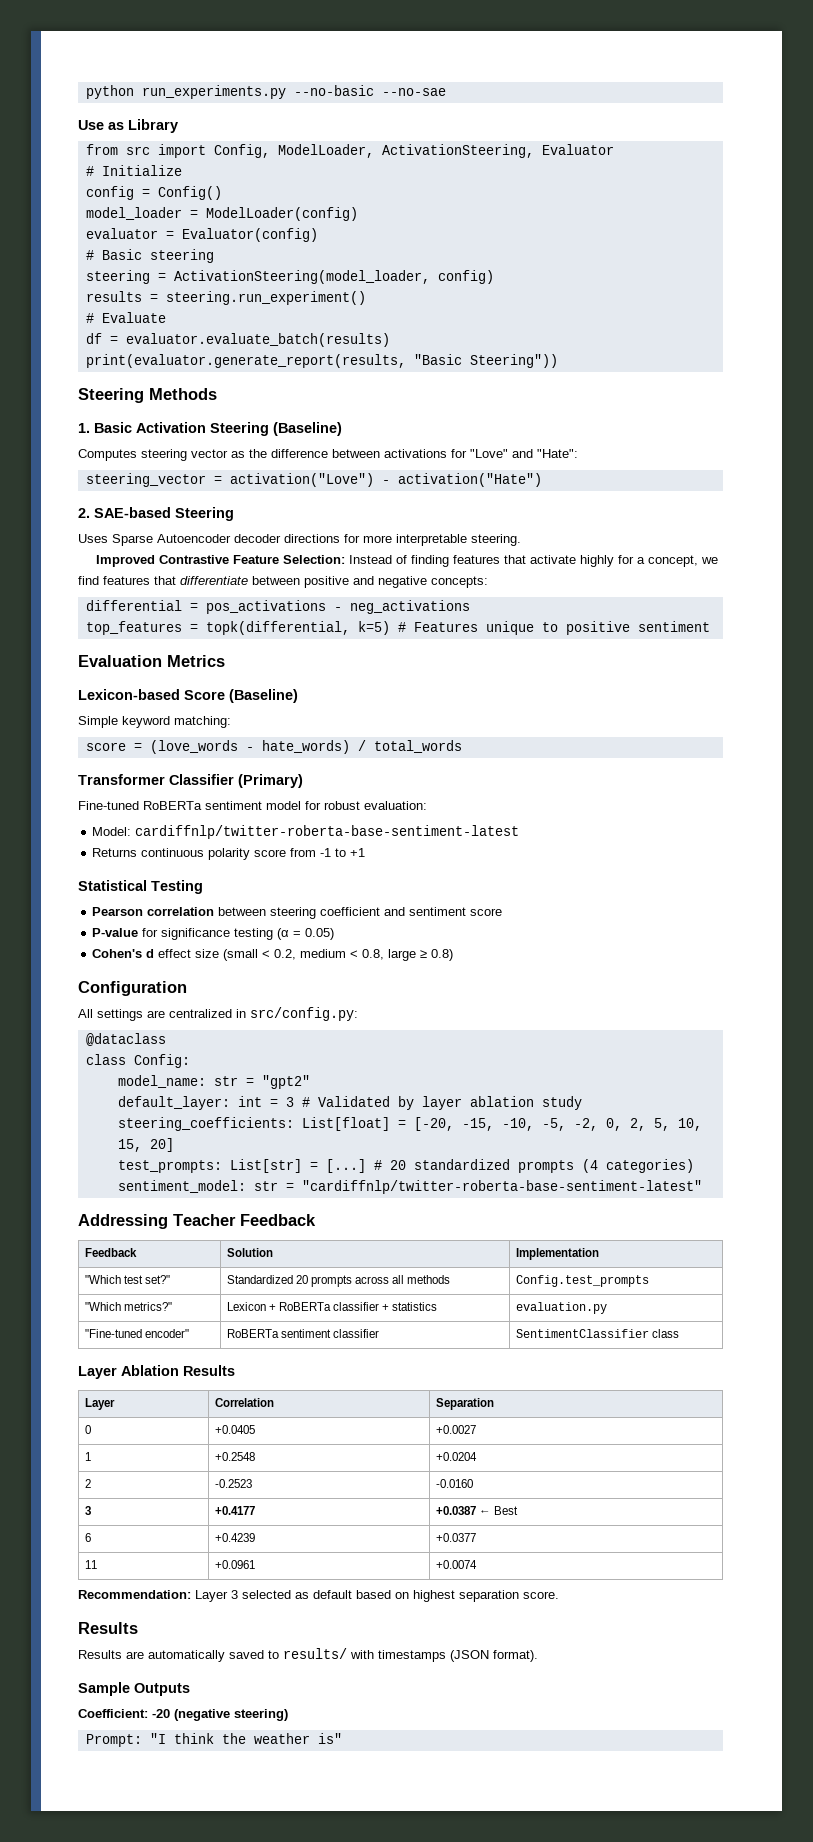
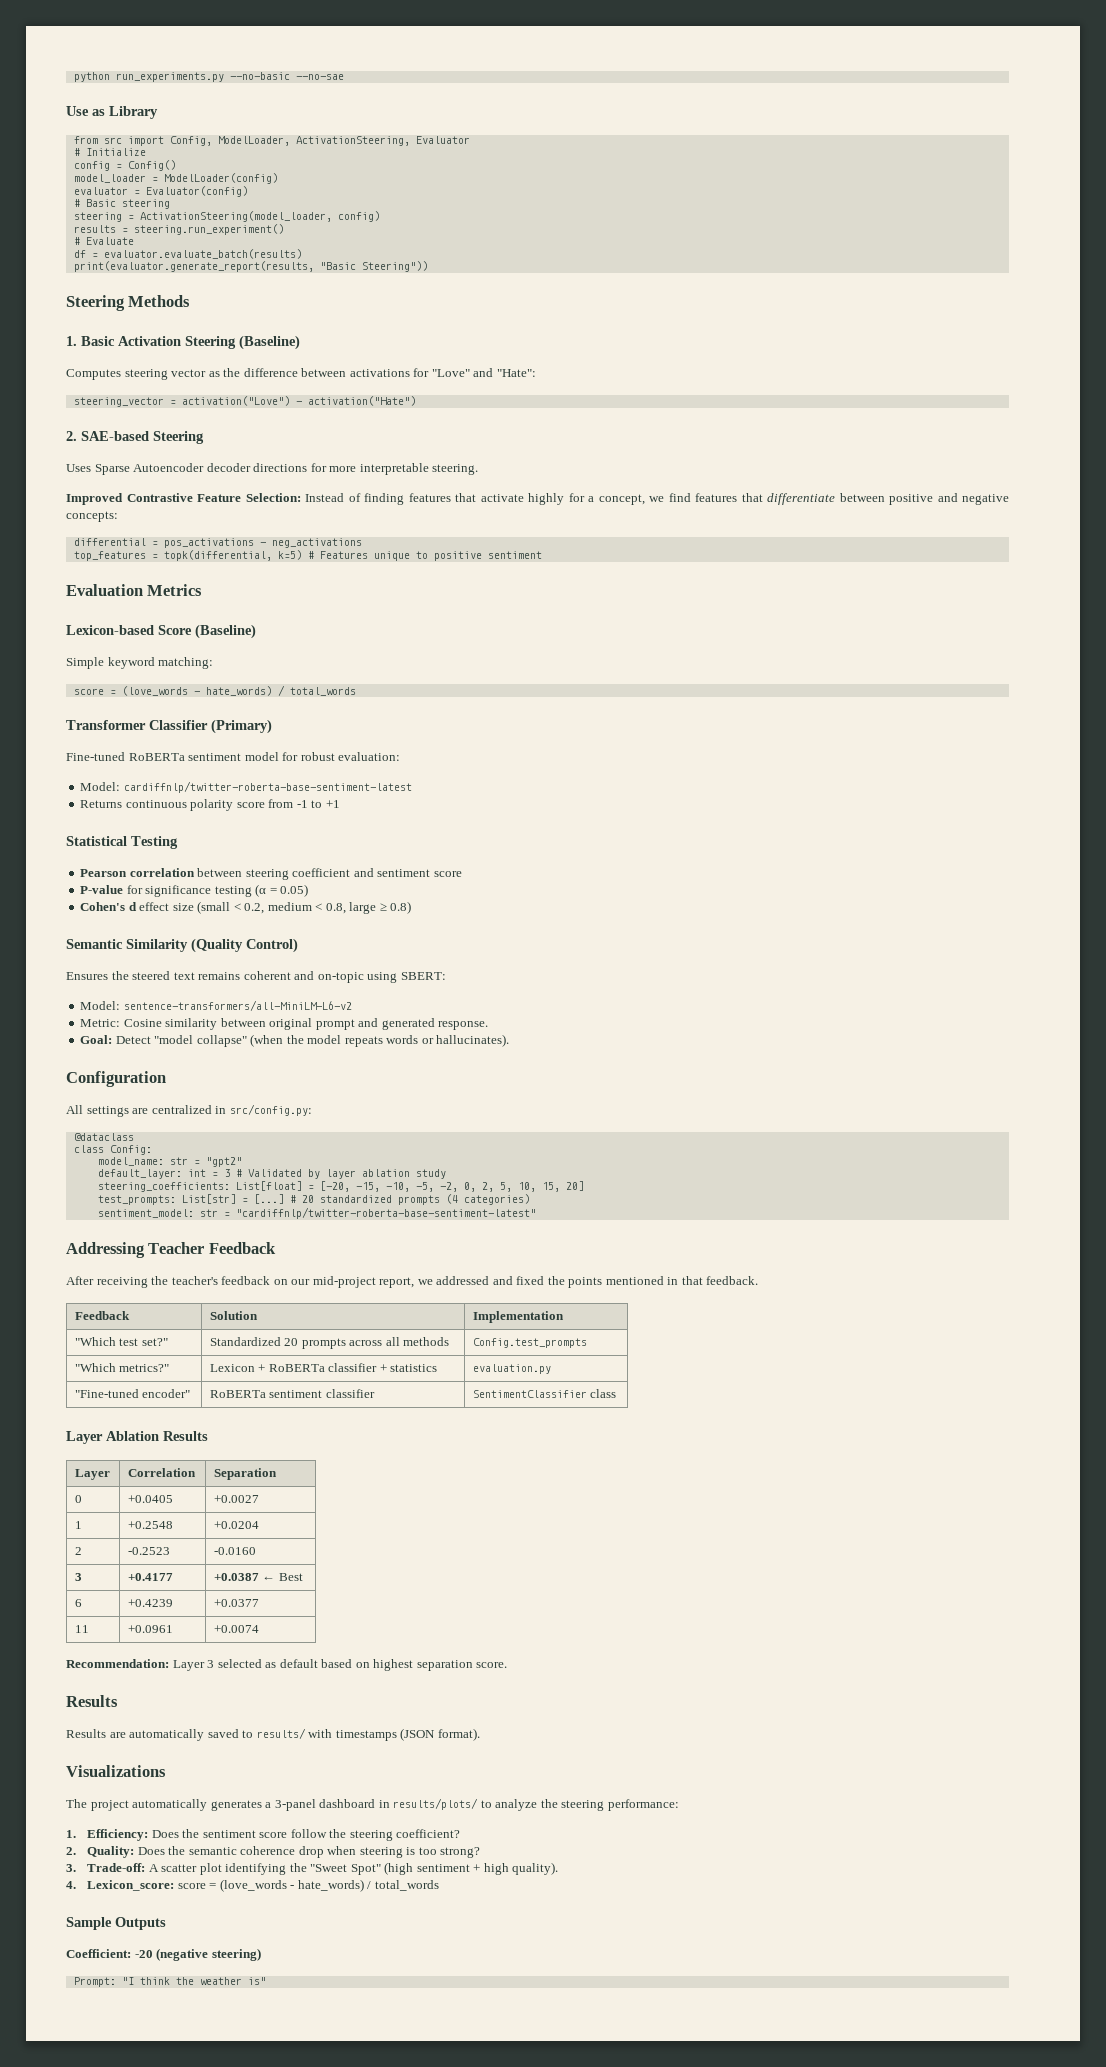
+ Semantic Similarity (Quality Control)
+ Ensures the steered text remains coherent and on-topic using SBERT:
+ Model: sentence-transformers/all-MiniLM-L6-v2
+ Metric: Cosine similarity between original prompt and generated response.
+ Goal: Detect "model collapse" (when the model repeats words or hallucinates).
+ After receiving the teacher's feedback on our mid-project report, we addressed and fixed the points mentioned in that feedback.
+ Visualizations
+ The project automatically generates a 3-panel dashboard in results/plots/ to analyze the steering performance:
+ 1. Efficiency: Does the sentiment score follow the steering coefficient?
+ 2. Quality: Does the semantic coherence drop when steering is too strong?
+ 3. Trade-off: A scatter plot identifying the "Sweet Spot" (high sentiment + high quality).
+ 4. Lexicon_score: score = (love_words - hate_words) / total_words

